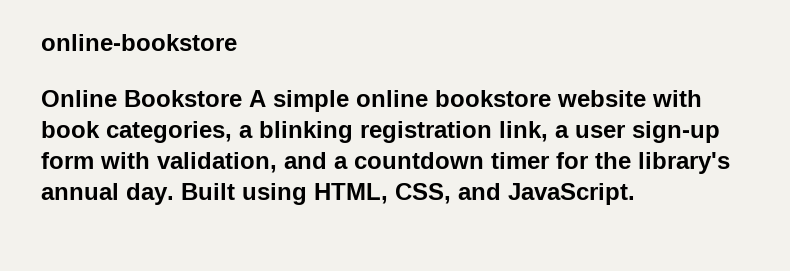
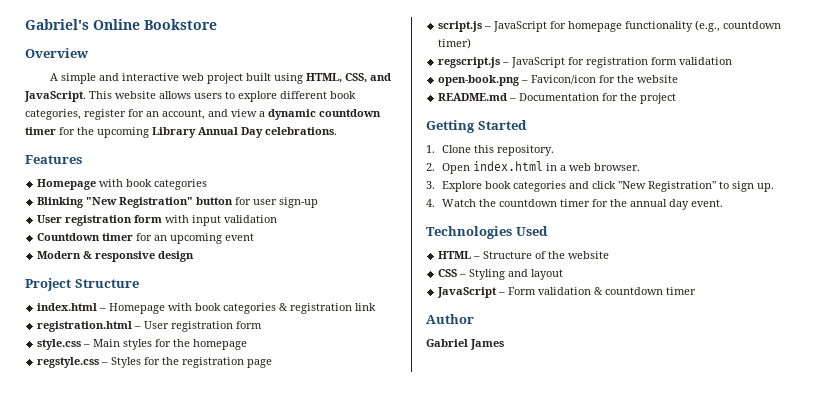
- online-bookstore
- Online Bookstore A simple online bookstore website with book categories, a blinking registration link, a user sign-up form with validation, and a countdown timer for the library's annual day. Built using HTML, CSS, and JavaScript.
+ Gabriel's Online Bookstore
+ Overview
+ A simple and interactive web project built using HTML, CSS, and JavaScript.
+ This website allows users to explore different book categories, register for an account, and view a dynamic countdown timer for the upcoming Library Annual Day celebrations.
+ Features
+ Homepage with book categories
+ Blinking "New Registration" button for user sign-up
+ User registration form with input validation
+ Countdown timer for an upcoming event
+ Modern & responsive design
+ Project Structure
+ index.html – Homepage with book categories & registration link
+ registration.html – User registration form
+ style.css – Main styles for the homepage
+ regstyle.css – Styles for the registration page
+ script.js – JavaScript for homepage functionality (e.g., countdown timer)
+ regscript.js – JavaScript for registration form validation
+ open-book.png – Favicon/icon for the website
+ README.md – Documentation for the project
+ Getting Started
+ 1. Clone this repository.
+ 2. Open index.html in a web browser.
+ 3. Explore book categories and click "New Registration" to sign up.
+ 4. Watch the countdown timer for the annual day event.
+ Technologies Used
+ HTML – Structure of the website
+ CSS – Styling and layout
+ JavaScript – Form validation & countdown timer
+ Author
+ Gabriel James

